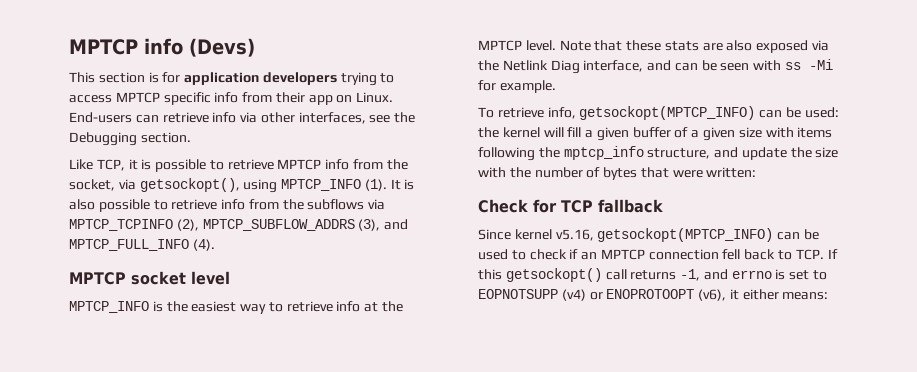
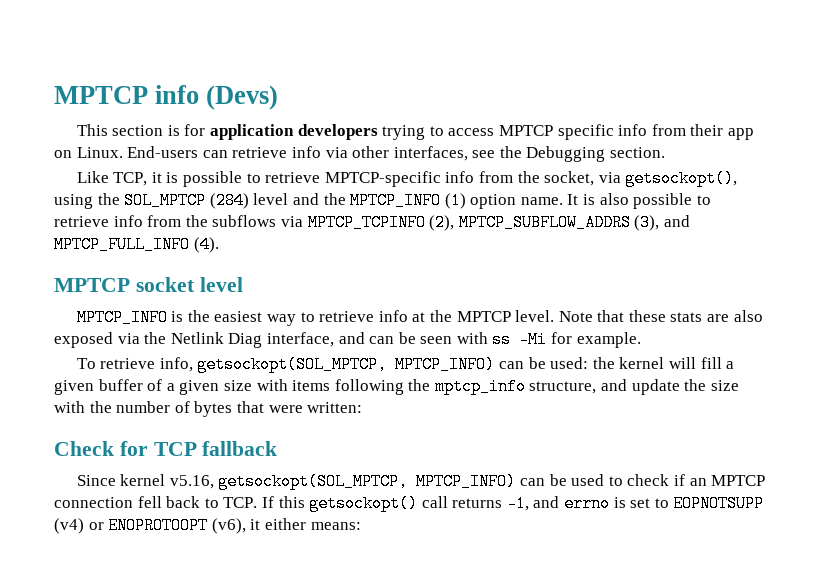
- Like TCP, it is possible to retrieve MPTCP info from the socket, via getsockopt(), using MPTCP_INFO (1).
+ Like TCP, it is possible to retrieve MPTCP-specific info from the socket, via getsockopt(), using the SOL_MPTCP (284) level and the MPTCP_INFO (1) option name.
- To retrieve info, getsockopt(MPTCP_INFO) can be used: the kernel will fill a given buffer of a given size with items following the mptcp_info structure, and update the size with the number of bytes that were written:
+ To retrieve info, getsockopt(SOL_MPTCP, MPTCP_INFO) can be used: the kernel will fill a given buffer of a given size with items following the mptcp_info structure, and update the size with the number of bytes that were written:
- Since kernel v5.16, getsockopt(MPTCP_INFO) can be used to check if an MPTCP connection fell back to TCP. If this getsockopt() call returns -1, and errno is set to EOPNOTSUPP (v4) or ENOPROTOOPT (v6), it either means:
+ Since kernel v5.16, getsockopt(SOL_MPTCP, MPTCP_INFO) can be used to check if an MPTCP connection fell back to TCP. If this getsockopt() call returns -1, and errno is set to EOPNOTSUPP (v4) or ENOPROTOOPT (v6), it either means:

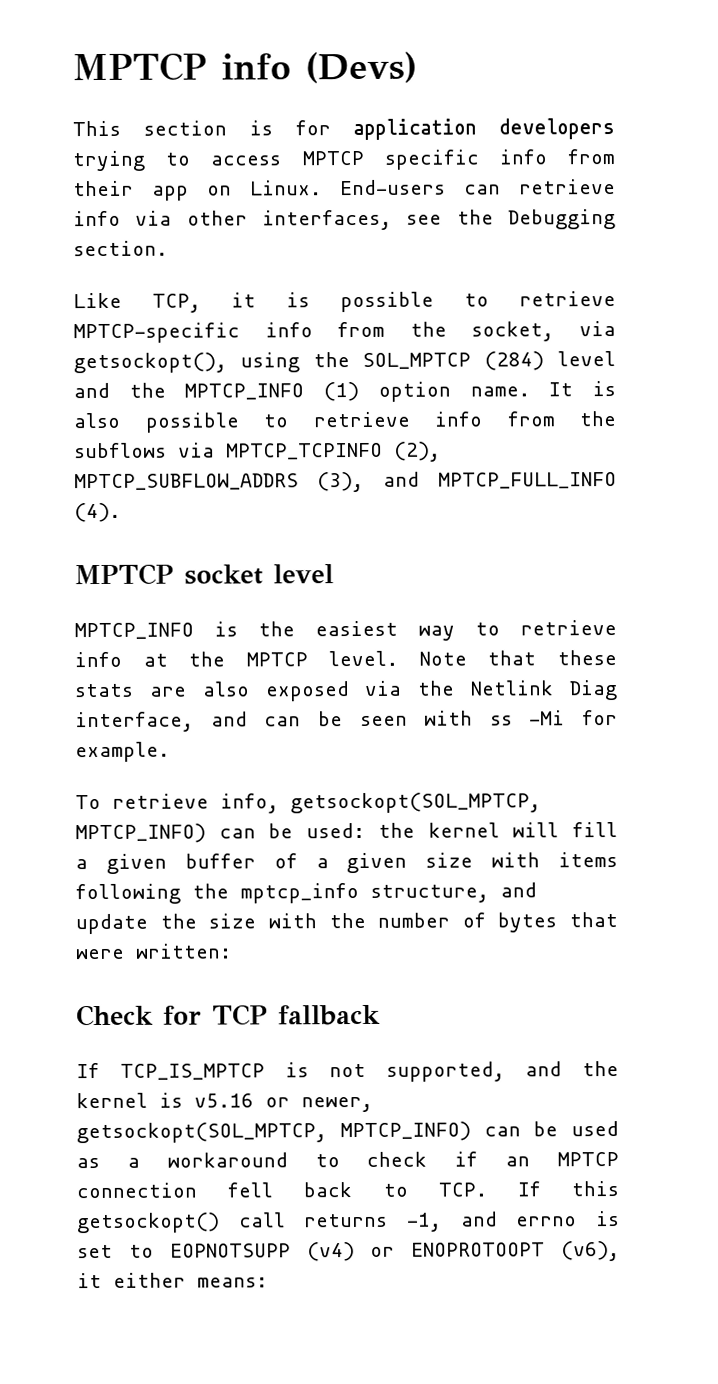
- Since kernel v5.16, getsockopt(SOL_MPTCP, MPTCP_INFO) can be used to check if an MPTCP connection fell back to TCP. If this getsockopt() call returns -1, and errno is set to EOPNOTSUPP (v4) or ENOPROTOOPT (v6), it either means:
+ If TCP_IS_MPTCP is not supported, and the kernel is v5.16 or newer, getsockopt(SOL_MPTCP, MPTCP_INFO) can be used as a workaround to check if an MPTCP connection fell back to TCP. If this getsockopt() call returns -1, and errno is set to EOPNOTSUPP (v4) or ENOPROTOOPT (v6), it either means:

